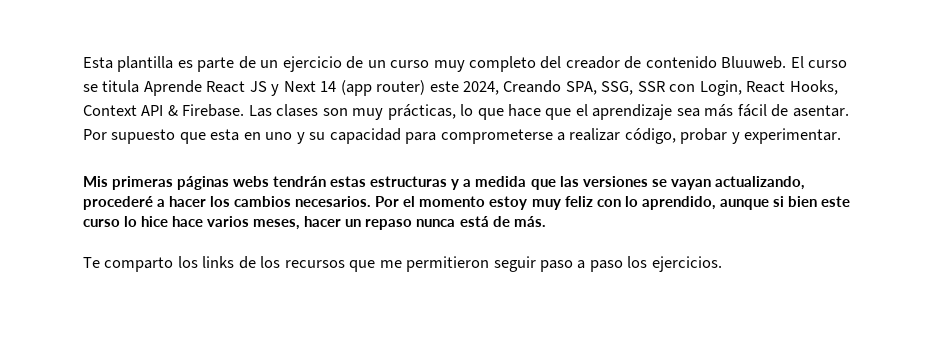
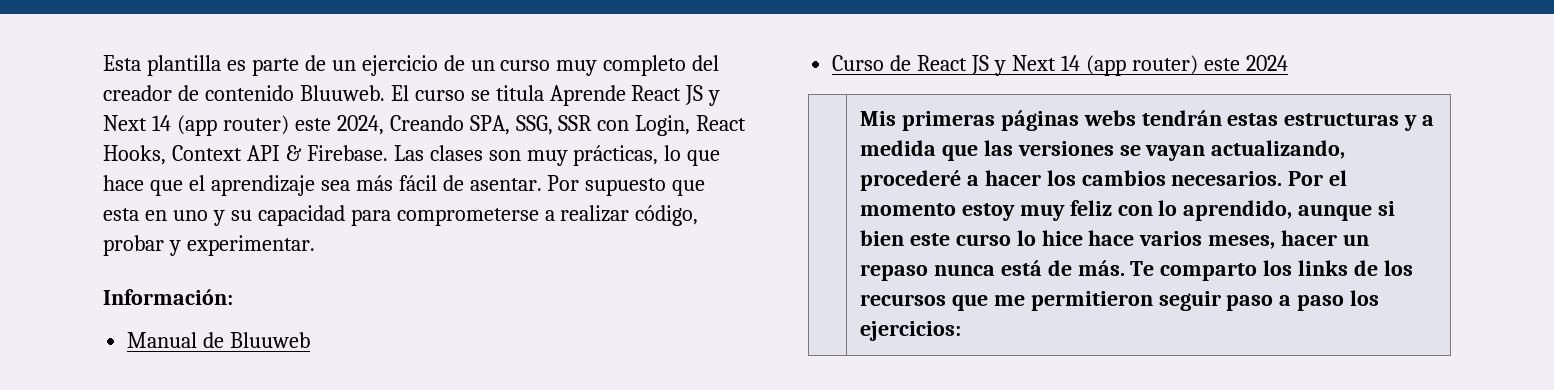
+ Información:
+ Manual de Bluuweb
+ Curso de React JS y Next 14 (app router) este 2024
- Por el momento estoy muy feliz con lo aprendido, aunque si bien este curso lo hice hace varios meses, hacer un repaso nunca está de más.
- Te comparto los links de los recursos que me permitieron seguir paso a paso los ejercicios.
+ Por el momento estoy muy feliz con lo aprendido, aunque si bien este curso lo hice hace varios meses, hacer un repaso nunca está de más. Te comparto los links de los recursos que me permitieron seguir paso a paso los ejercicios:

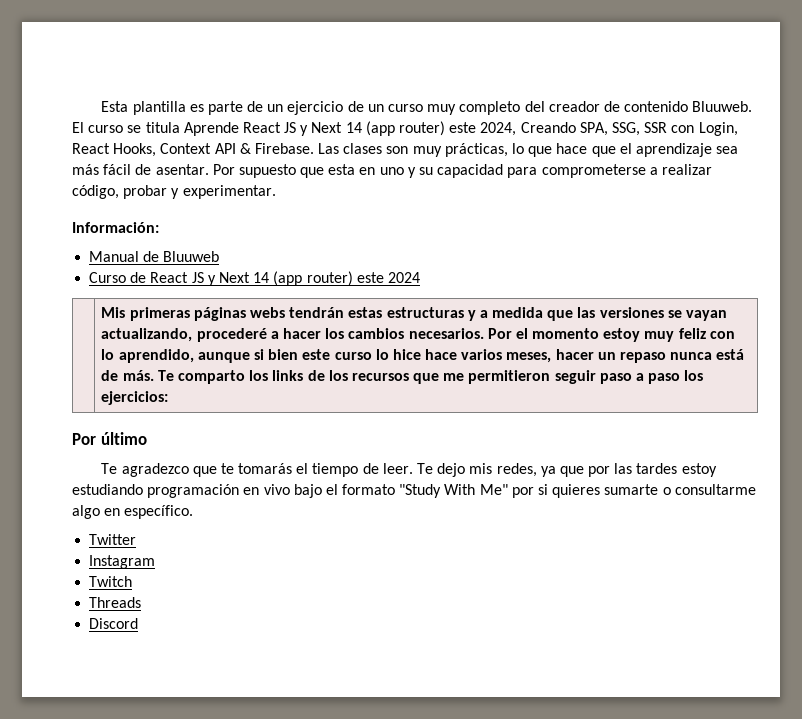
+ Por último
+ Te agradezco que te tomarás el tiempo de leer. Te dejo mis redes, ya que por las tardes estoy estudiando programación en vivo bajo el formato "Study With Me" por si quieres sumarte o consultarme algo en específico.
+ Twitter
+ Instagram
+ Twitch
+ Threads
+ Discord

